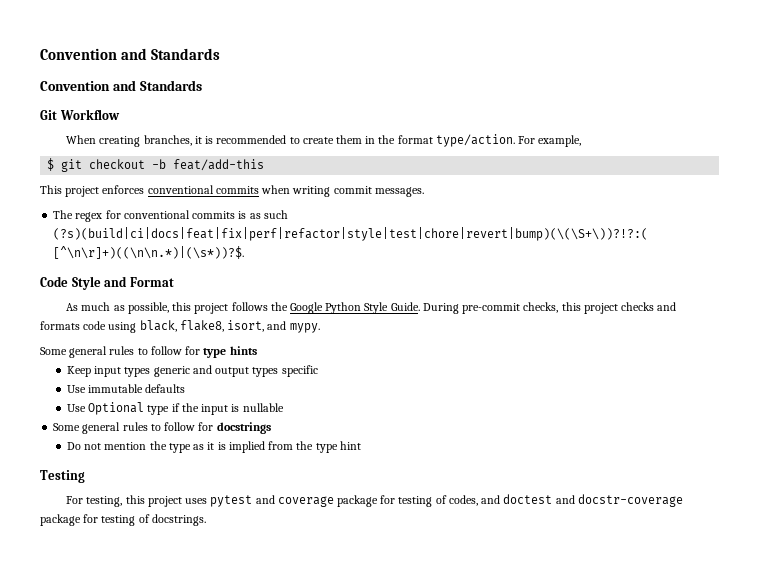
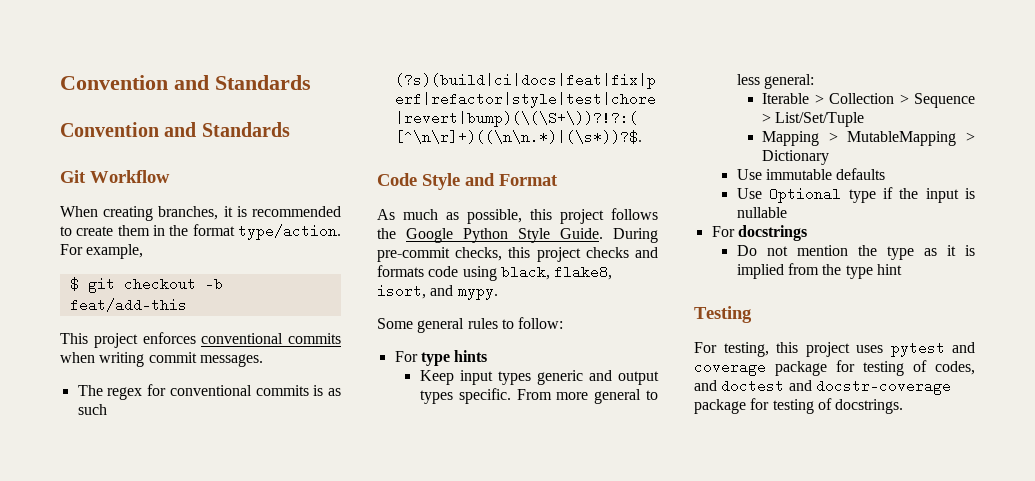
- Some general rules to follow for type hints
+ Some general rules to follow:
+ For type hints
- Keep input types generic and output types specific
+ Keep input types generic and output types specific. From more general to less general:
+ Iterable > Collection > Sequence > List/Set/Tuple
+ Mapping > MutableMapping > Dictionary
- Some general rules to follow for docstrings
+ For docstrings

